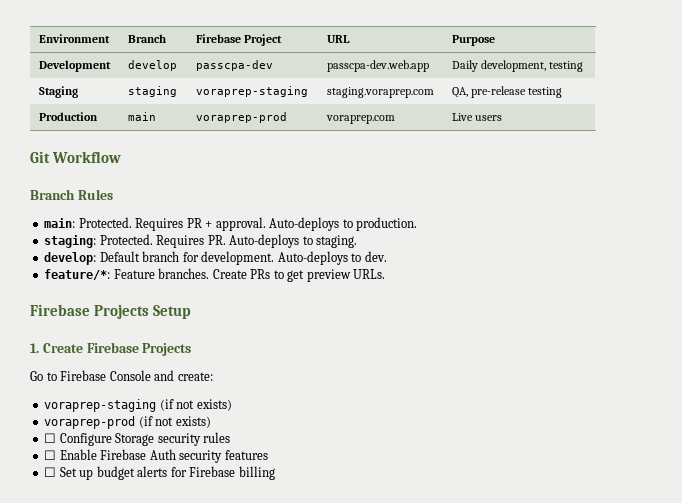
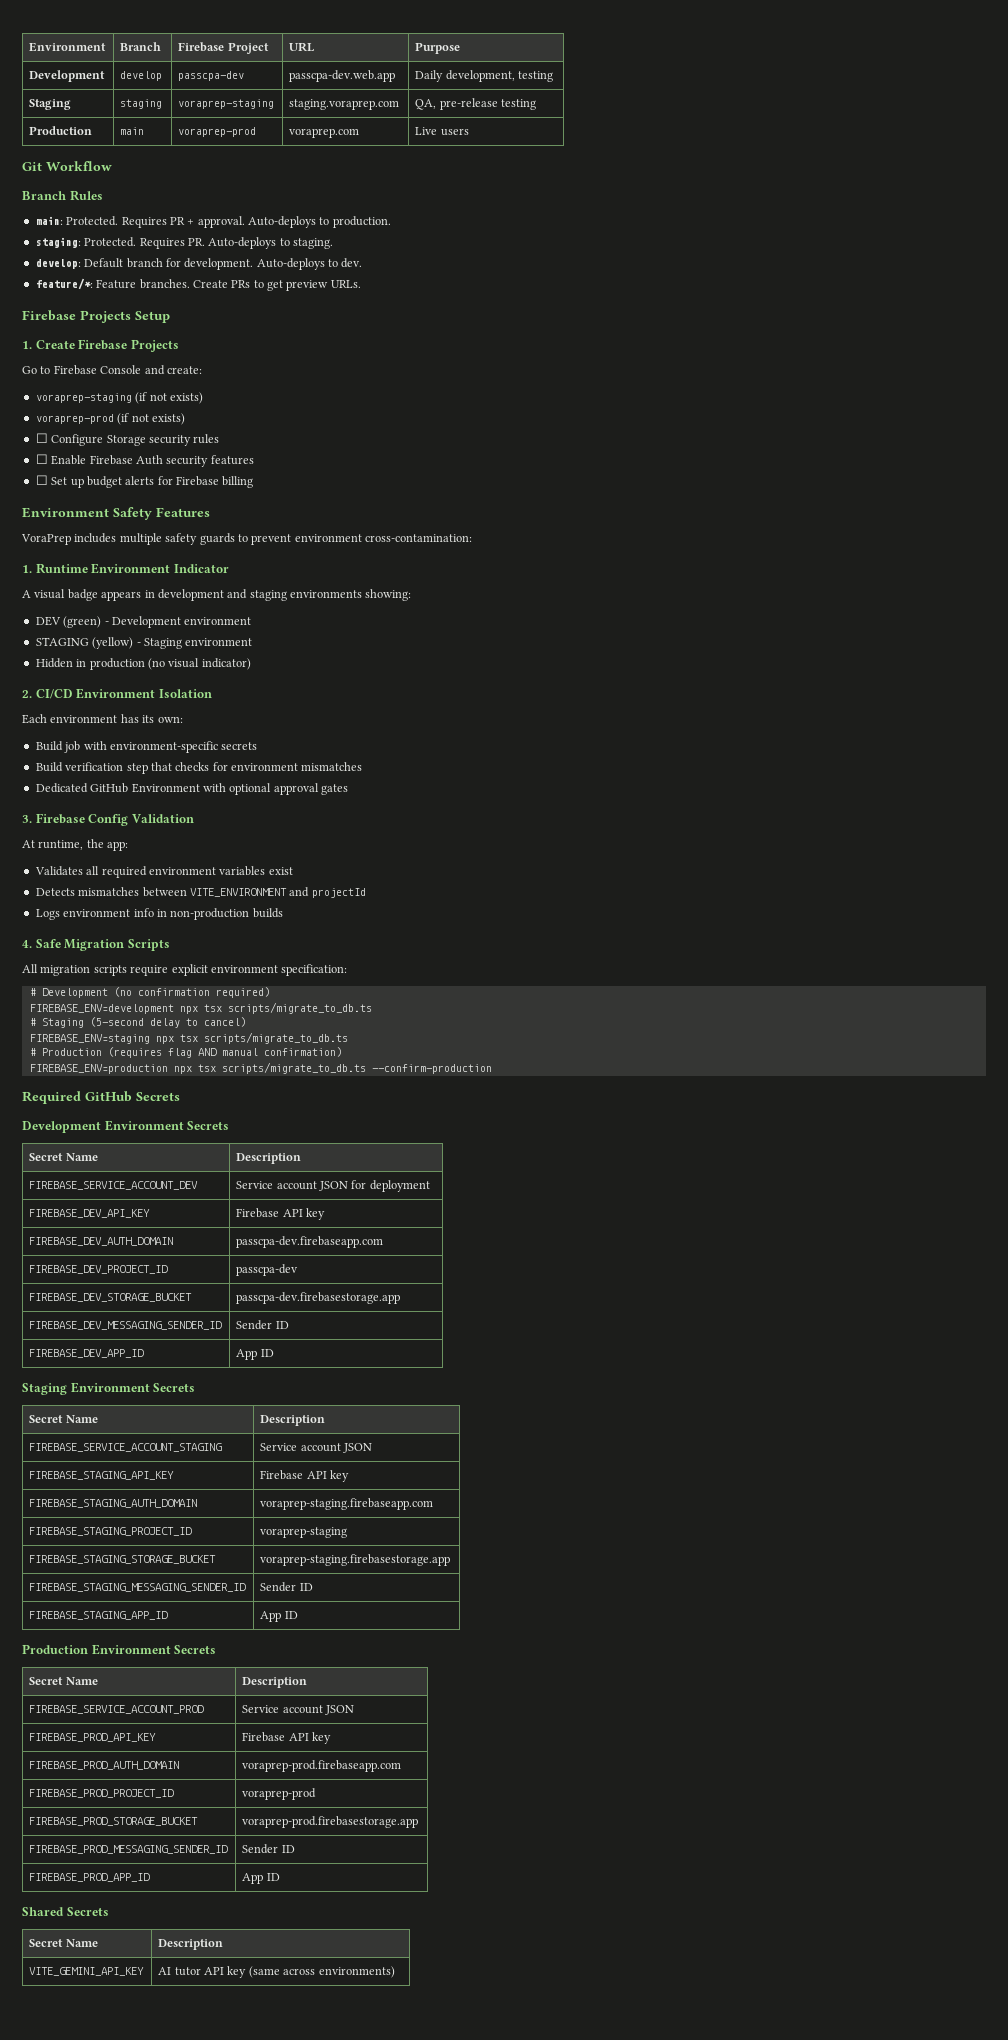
+ Environment Safety Features
+ VoraPrep includes multiple safety guards to prevent environment cross-contamination:
+ 1. Runtime Environment Indicator
+ A visual badge appears in development and staging environments showing:
+ DEV (green) - Development environment
+ STAGING (yellow) - Staging environment
+ Hidden in production (no visual indicator)
+ 2. CI/CD Environment Isolation
+ Each environment has its own:
+ Build job with environment-specific secrets
+ Build verification step that checks for environment mismatches
+ Dedicated GitHub Environment with optional approval gates
+ 3. Firebase Config Validation
+ At runtime, the app:
+ Validates all required environment variables exist
+ Detects mismatches between VITE_ENVIRONMENT and projectId
+ Logs environment info in non-production builds
+ 4. Safe Migration Scripts
+ All migration scripts require explicit environment specification:
+ # Development (no confirmation required)
+ FIREBASE_ENV=development npx tsx scripts/migrate_to_db.ts
+ # Staging (5-second delay to cancel)
+ FIREBASE_ENV=staging npx tsx scripts/migrate_to_db.ts
+ # Production (requires flag AND manual confirmation)
+ FIREBASE_ENV=production npx tsx scripts/migrate_to_db.ts --confirm-production
+ Required GitHub Secrets
+ Development Environment Secrets
+ Secret Name | Description
+ FIREBASE_SERVICE_ACCOUNT_DEV | Service account JSON for deployment
+ FIREBASE_DEV_API_KEY | Firebase API key
+ FIREBASE_DEV_AUTH_DOMAIN | passcpa-dev.firebaseapp.com
+ FIREBASE_DEV_PROJECT_ID | passcpa-dev
+ FIREBASE_DEV_STORAGE_BUCKET | passcpa-dev.firebasestorage.app
+ FIREBASE_DEV_MESSAGING_SENDER_ID | Sender ID
+ FIREBASE_DEV_APP_ID | App ID
+ Staging Environment Secrets
+ Secret Name | Description
+ FIREBASE_SERVICE_ACCOUNT_STAGING | Service account JSON
+ FIREBASE_STAGING_API_KEY | Firebase API key
+ FIREBASE_STAGING_AUTH_DOMAIN | voraprep-staging.firebaseapp.com
+ FIREBASE_STAGING_PROJECT_ID | voraprep-staging
+ FIREBASE_STAGING_STORAGE_BUCKET | voraprep-staging.firebasestorage.app
+ FIREBASE_STAGING_MESSAGING_SENDER_ID | Sender ID
+ FIREBASE_STAGING_APP_ID | App ID
+ Production Environment Secrets
+ Secret Name | Description
+ FIREBASE_SERVICE_ACCOUNT_PROD | Service account JSON
+ FIREBASE_PROD_API_KEY | Firebase API key
+ FIREBASE_PROD_AUTH_DOMAIN | voraprep-prod.firebaseapp.com
+ FIREBASE_PROD_PROJECT_ID | voraprep-prod
+ FIREBASE_PROD_STORAGE_BUCKET | voraprep-prod.firebasestorage.app
+ FIREBASE_PROD_MESSAGING_SENDER_ID | Sender ID
+ FIREBASE_PROD_APP_ID | App ID
+ Shared Secrets
+ Secret Name | Description
+ VITE_GEMINI_API_KEY | AI tutor API key (same across environments)

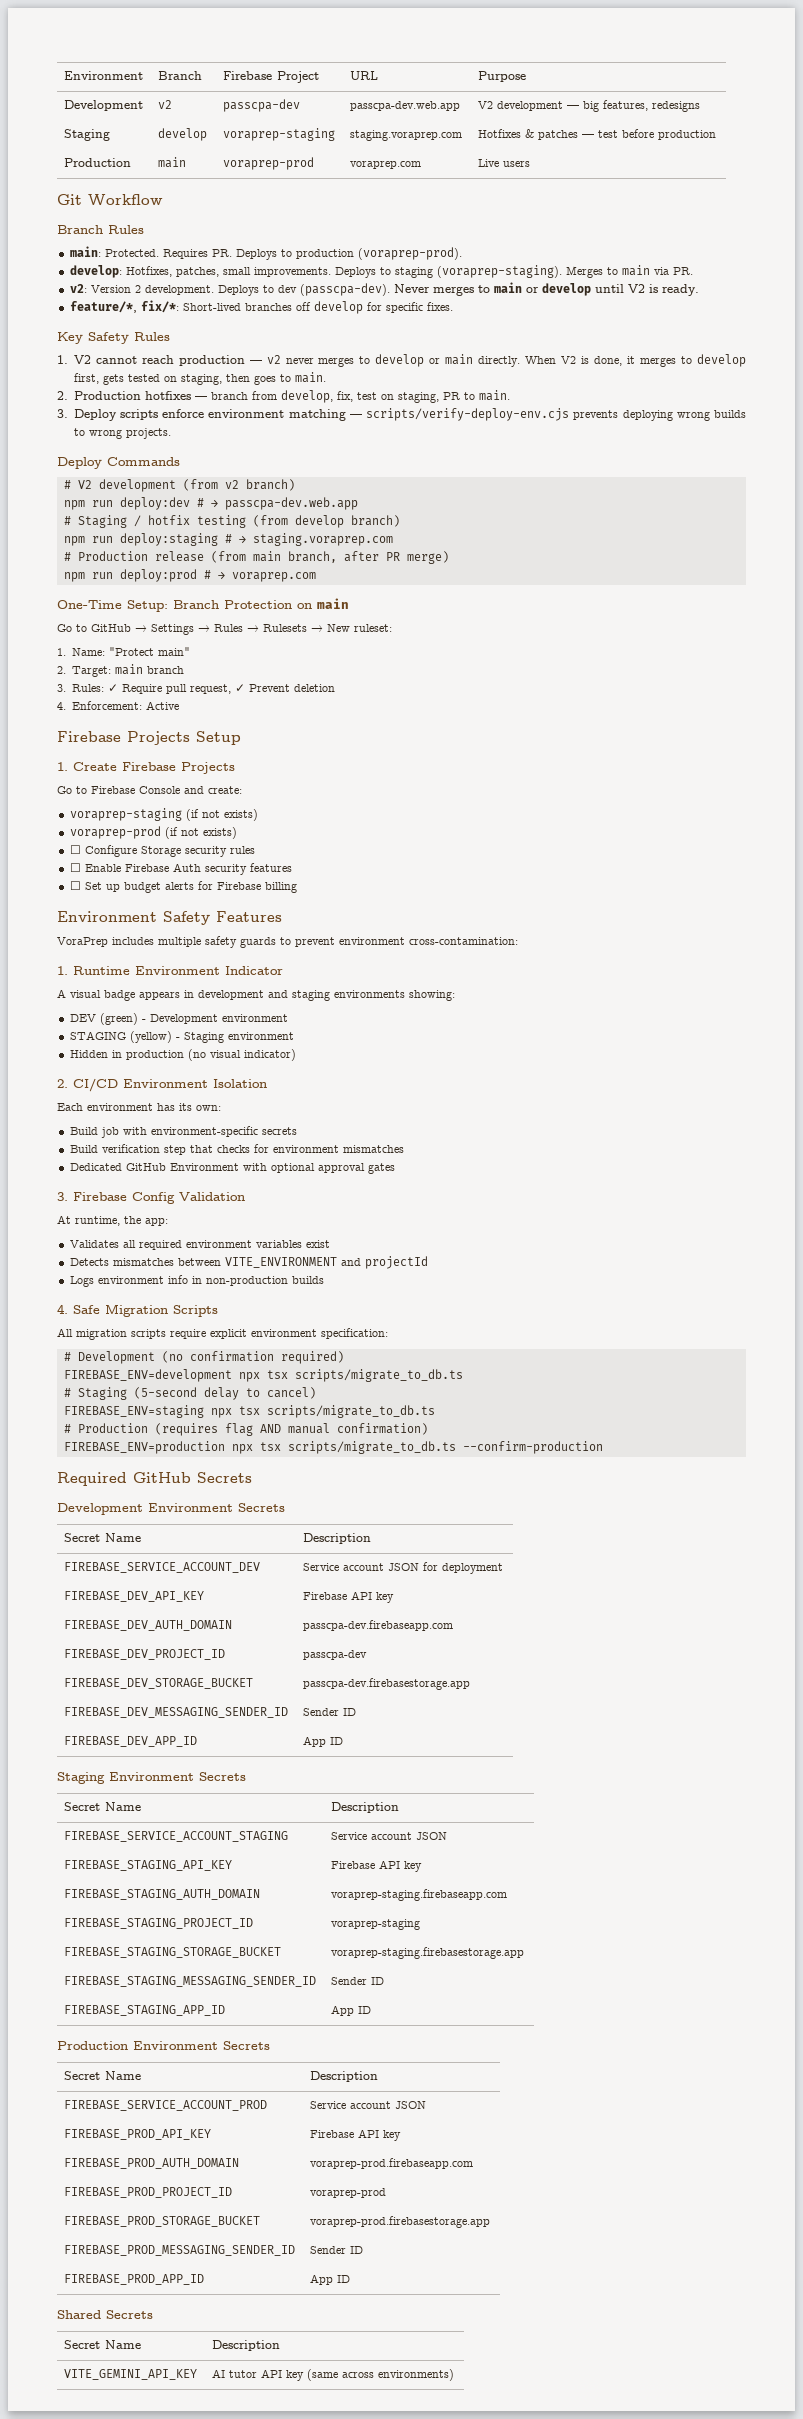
- Development | develop | passcpa-dev | passcpa-dev.web.app | Daily development, testing
+ Development | v2 | passcpa-dev | passcpa-dev.web.app | V2 development — big features, redesigns
- Staging | staging | voraprep-staging | staging.voraprep.com | QA, pre-release testing
+ Staging | develop | voraprep-staging | staging.voraprep.com | Hotfixes & patches — test before production
- Requires PR + approval. Auto-deploys to production.
- staging: Protected. Requires PR. Auto-deploys to staging.
- develop: Default branch for development. Auto-deploys to dev.
- feature/*: Feature branches. Create PRs to get preview URLs.
+ Requires PR. Deploys to production (voraprep-prod).
+ develop: Hotfixes, patches, small improvements. Deploys to staging (voraprep-staging). Merges to main via PR.
+ v2: Version 2 development. Deploys to dev (passcpa-dev). Never merges to main or develop until V2 is ready.
+ feature/*, fix/*: Short-lived branches off develop for specific fixes.
+ Key Safety Rules
+ 1. V2 cannot reach production — v2 never merges to develop or main directly. When V2 is done, it merges to develop first, gets tested on staging, then goes to main.
+ 2. Production hotfixes — branch from develop, fix, test on staging, PR to main.
+ 3. Deploy scripts enforce environment matching — scripts/verify-deploy-env.cjs prevents deploying wrong builds to wrong projects.
+ Deploy Commands
+ # V2 development (from v2 branch)
+ npm run deploy:dev # → passcpa-dev.web.app
+ # Staging / hotfix testing (from develop branch)
+ npm run deploy:staging # → staging.voraprep.com
+ # Production release (from main branch, after PR merge)
+ npm run deploy:prod # → voraprep.com
+ One-Time Setup: Branch Protection on main
+ Go to GitHub → Settings → Rules → Rulesets → New ruleset:
+ 1. Name: "Protect main"
+ 2. Target: main branch
+ 3. Rules: ✓ Require pull request, ✓ Prevent deletion
+ 4. Enforcement: Active

